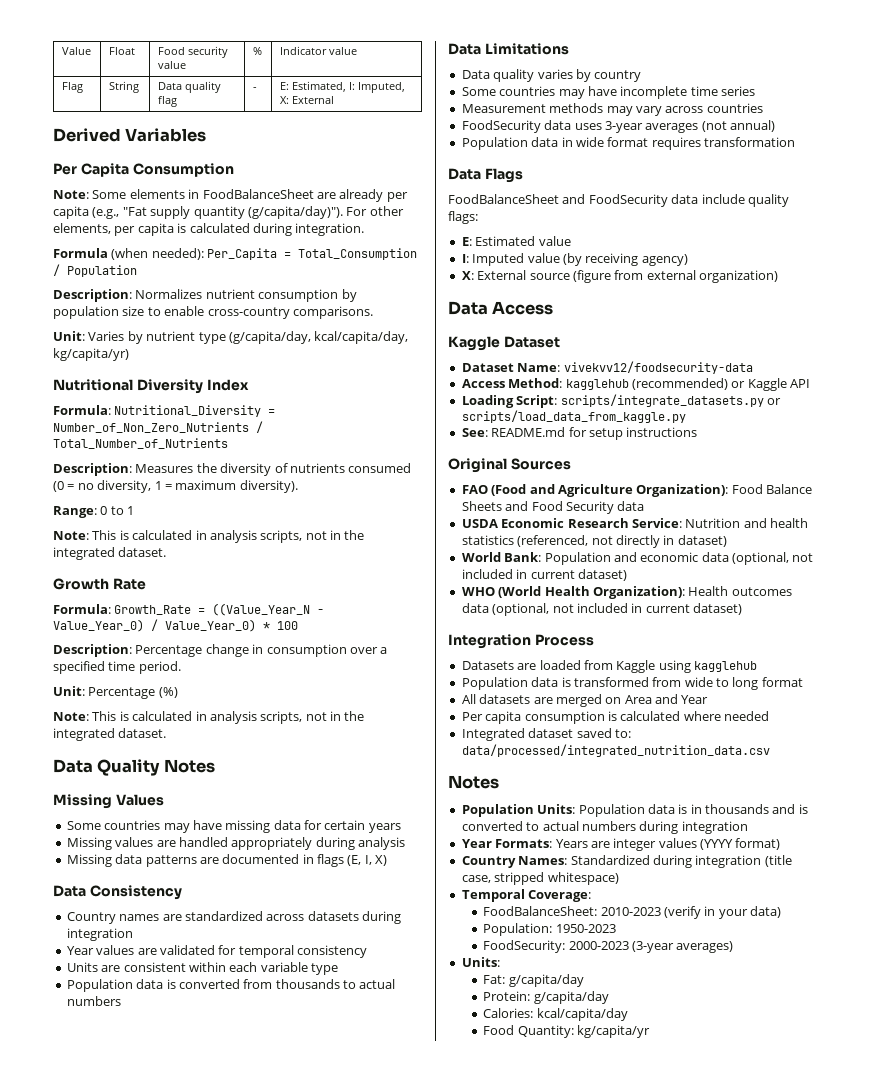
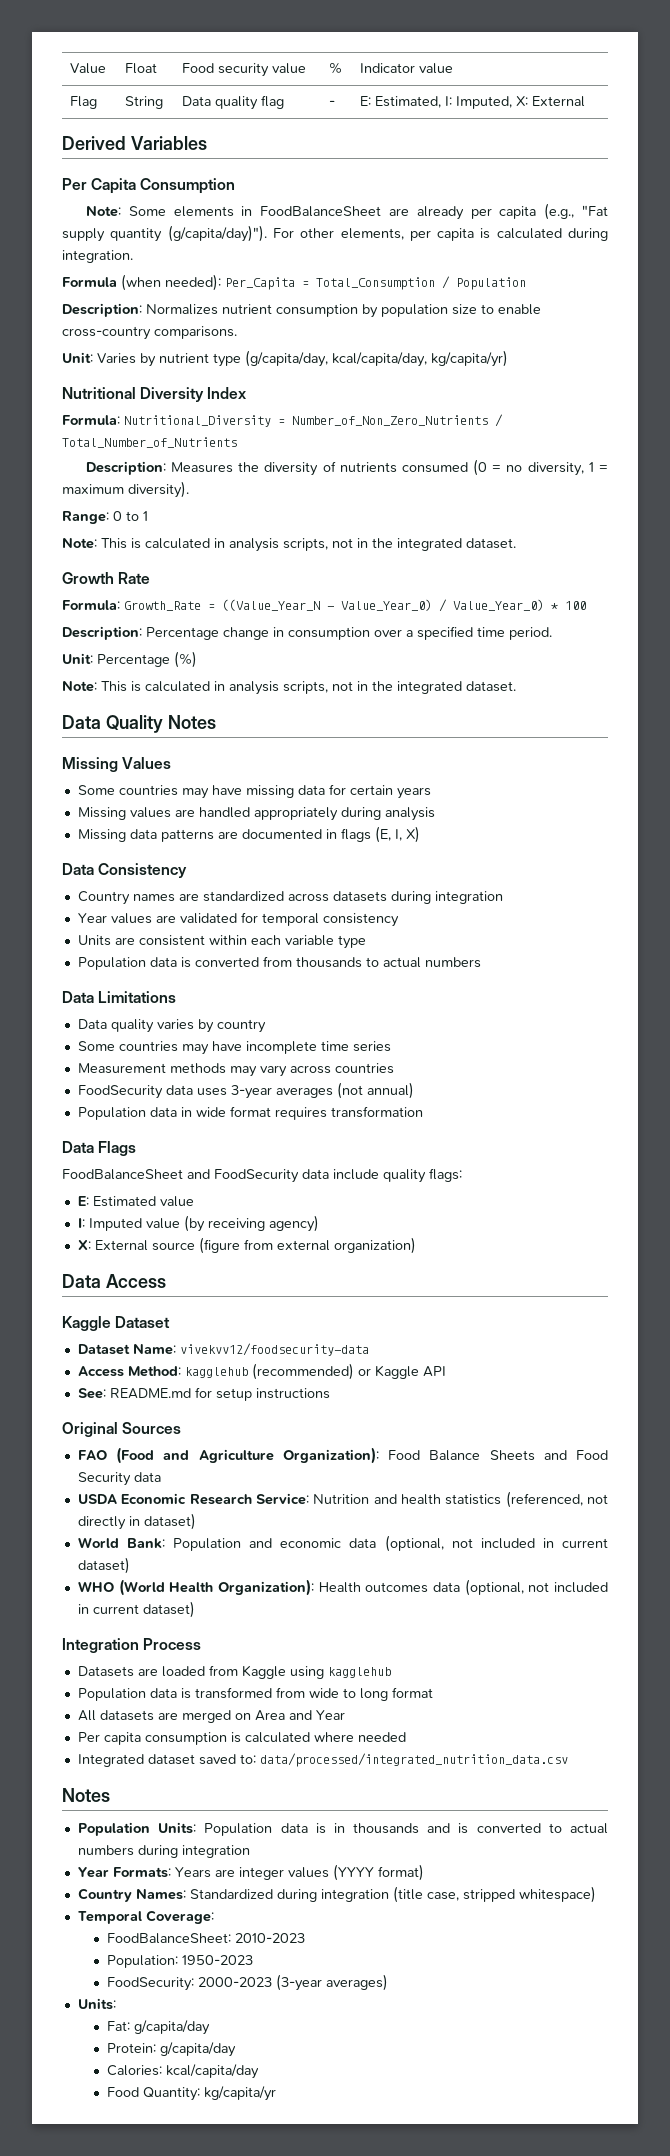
- Loading Script: scripts/integrate_datasets.py or scripts/load_data_from_kaggle.py
- FoodBalanceSheet: 2010-2023 (verify in your data)
+ FoodBalanceSheet: 2010-2023

